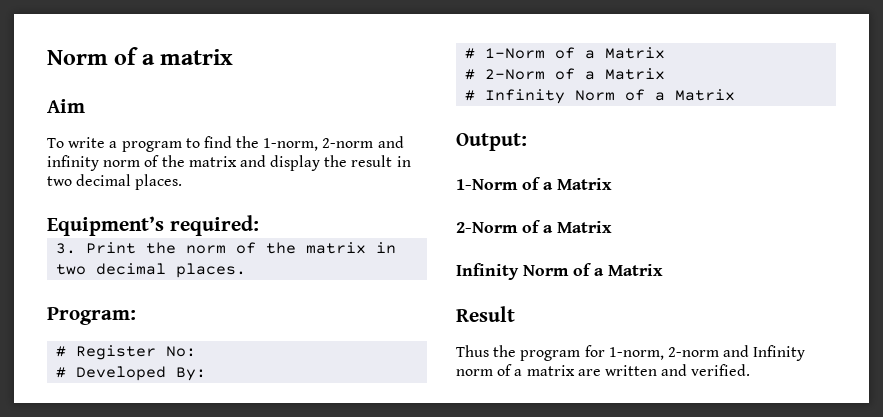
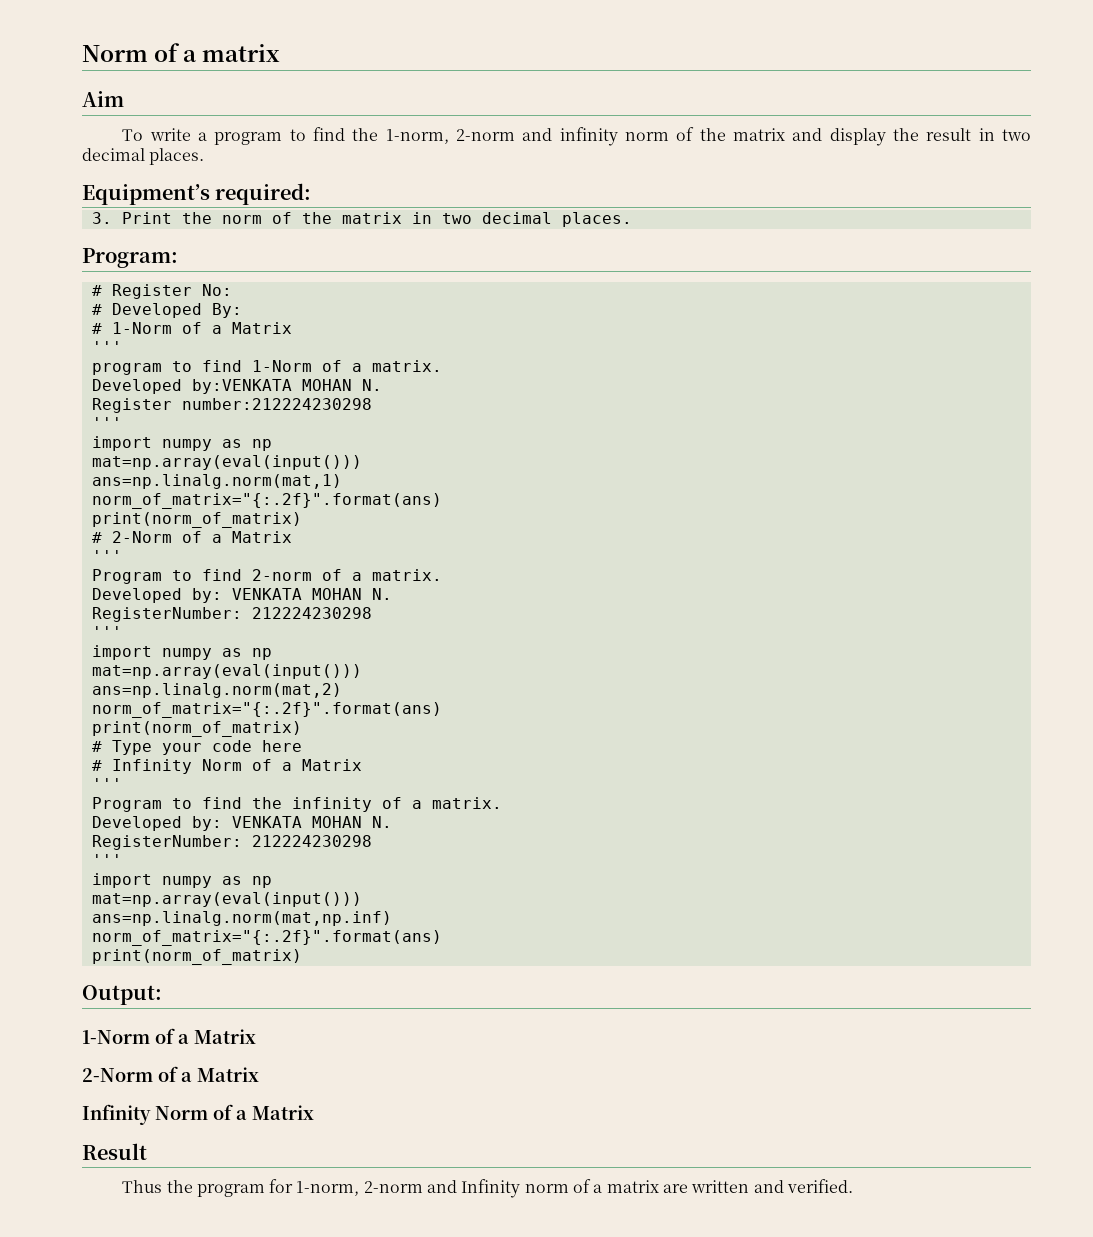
  # 1-Norm of a Matrix
+ '''
+ program to find 1-Norm of a matrix.
+ Developed by:VENKATA MOHAN N.
+ Register number:212224230298
+ '''
+ import numpy as np
+ mat=np.array(eval(input()))
+ ans=np.linalg.norm(mat,1)
+ norm_of_matrix="{:.2f}".format(ans)
+ print(norm_of_matrix)
  # 2-Norm of a Matrix
+ '''
+ Program to find 2-norm of a matrix.
+ Developed by: VENKATA MOHAN N.
+ RegisterNumber: 212224230298
+ '''
+ import numpy as np
+ mat=np.array(eval(input()))
+ ans=np.linalg.norm(mat,2)
+ norm_of_matrix="{:.2f}".format(ans)
+ print(norm_of_matrix)
+ # Type your code here
  # Infinity Norm of a Matrix
+ '''
+ Program to find the infinity of a matrix.
+ Developed by: VENKATA MOHAN N.
+ RegisterNumber: 212224230298
+ '''
+ import numpy as np
+ mat=np.array(eval(input()))
+ ans=np.linalg.norm(mat,np.inf)
+ norm_of_matrix="{:.2f}".format(ans)
+ print(norm_of_matrix)

